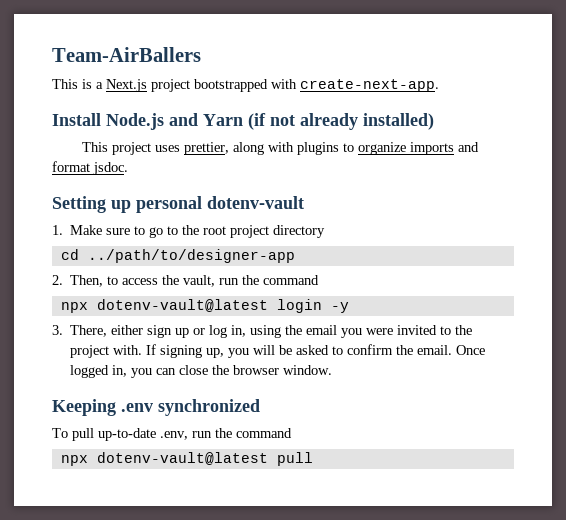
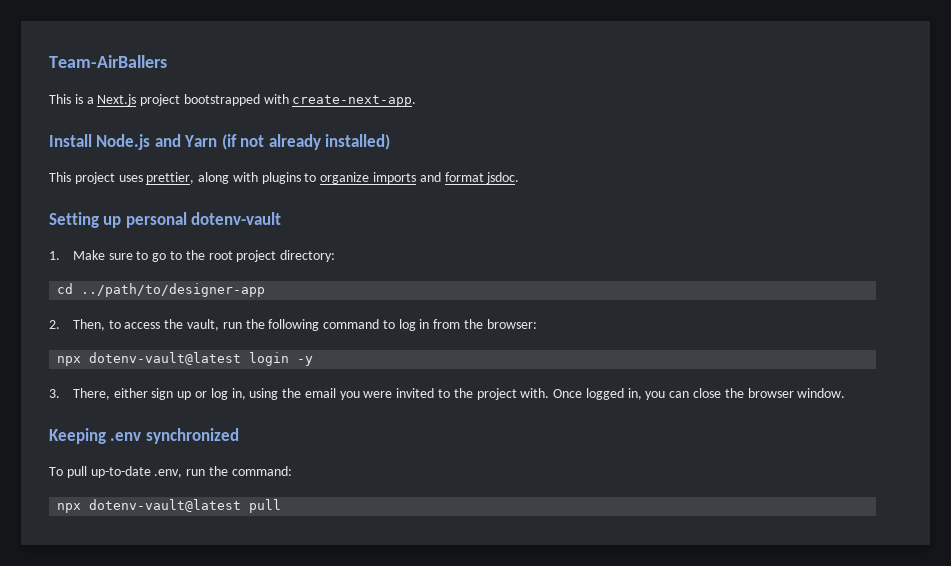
- 1. Make sure to go to the root project directory
+ 1. Make sure to go to the root project directory:
- 2. Then, to access the vault, run the command
+ 2. Then, to access the vault, run the following command to log in from the browser:
- If signing up, you will be asked to confirm the email.
- To pull up-to-date .env, run the command
+ To pull up-to-date .env, run the command:

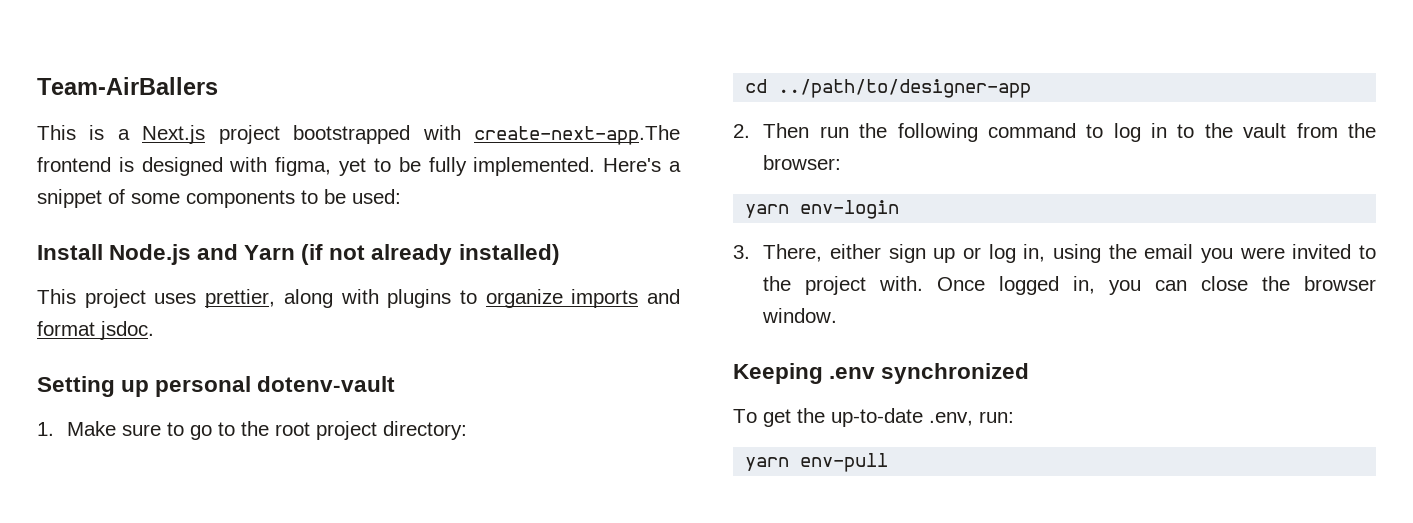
- This is a Next.js project bootstrapped with create-next-app.
+ This is a Next.js project bootstrapped with create-next-app.The frontend is designed with figma, yet to be fully implemented. Here's a snippet of some components to be used:
- 2. Then, to access the vault, run the following command to log in from the browser:
+ 2. Then run the following command to log in to the vault from the browser:
- npx dotenv-vault@latest login -y
+ yarn env-login
- To pull up-to-date .env, run the command:
- npx dotenv-vault@latest pull
+ To get the up-to-date .env, run:
+ yarn env-pull

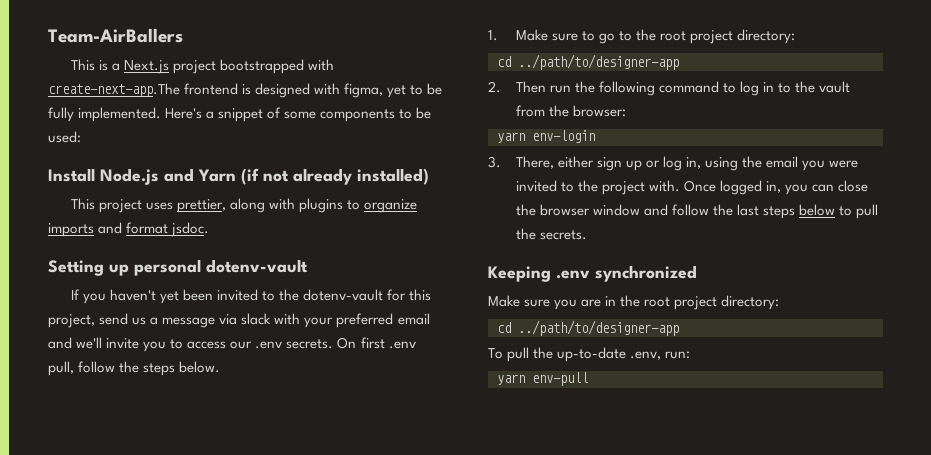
+ If you haven't yet been invited to the dotenv-vault for this project, send us a message via slack with your preferred email and we'll invite you to access our .env secrets. On first .env pull, follow the steps below.
- Once logged in, you can close the browser window.
+ Once logged in, you can close the browser window and follow the last steps below to pull the secrets.
  Keeping .env synchronized
+ Make sure you are in the root project directory:
+ cd ../path/to/designer-app
- To get the up-to-date .env, run:
+ To pull the up-to-date .env, run:

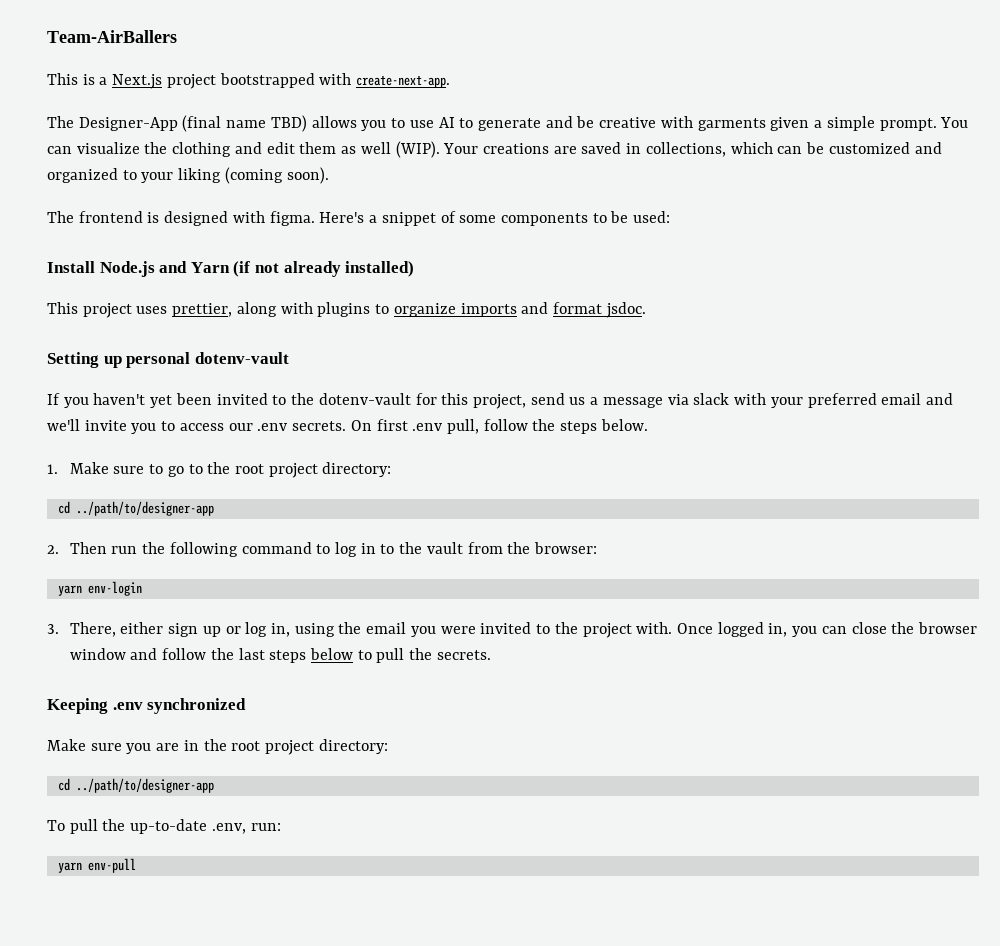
- This is a Next.js project bootstrapped with create-next-app.The frontend is designed with figma, yet to be fully implemented.
+ This is a Next.js project bootstrapped with create-next-app.
+ The Designer-App (final name TBD) allows you to use AI to generate and be creative with garments given a simple prompt. You can visualize the clothing and edit them as well (WIP). Your creations are saved in collections, which can be customized and organized to your liking (coming soon).
+ The frontend is designed with figma.

